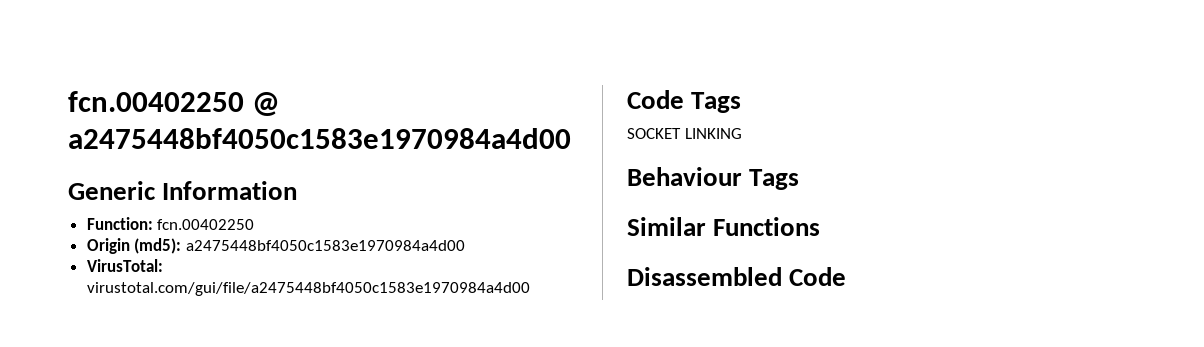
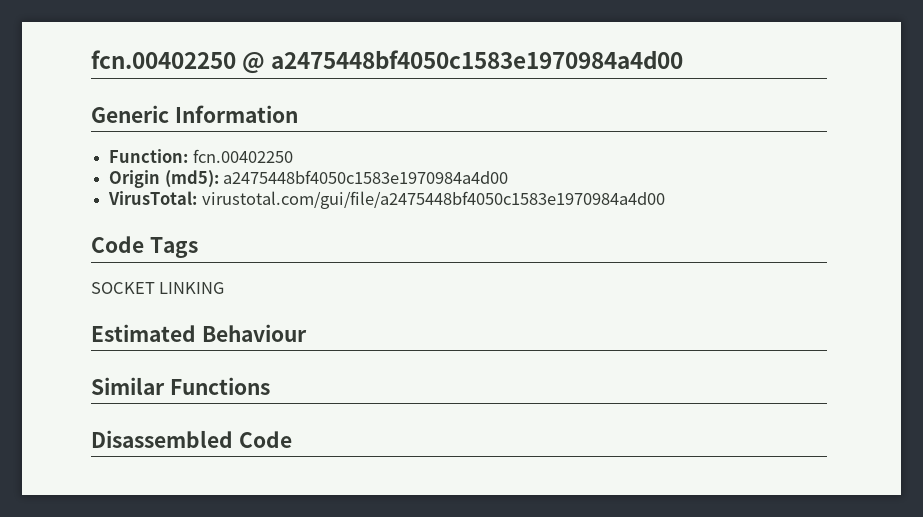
- Behaviour Tags
+ Estimated Behaviour

